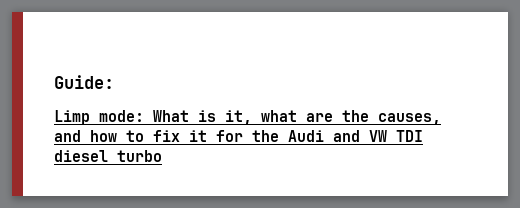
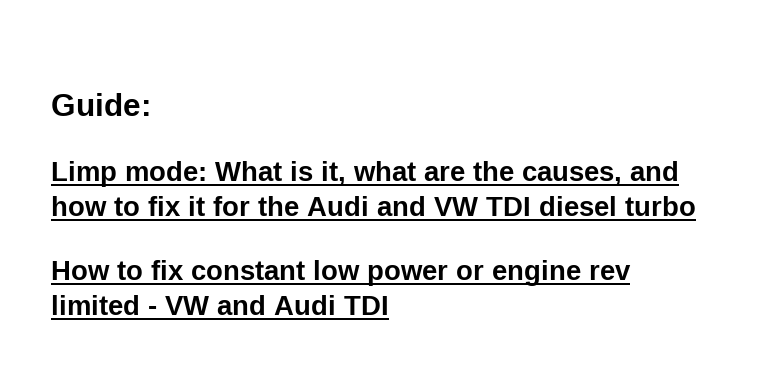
+ How to fix constant low power or engine rev limited - VW and Audi TDI

